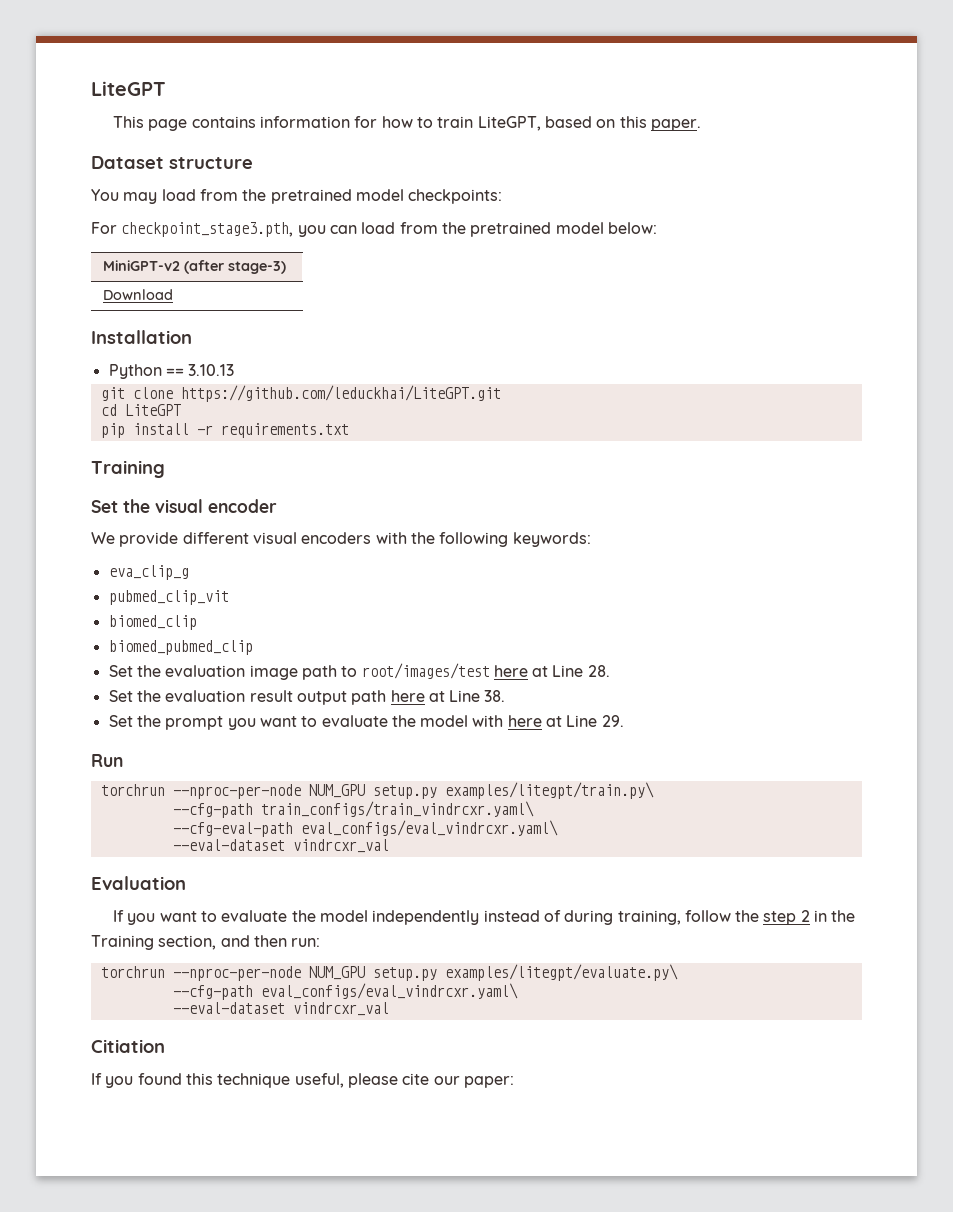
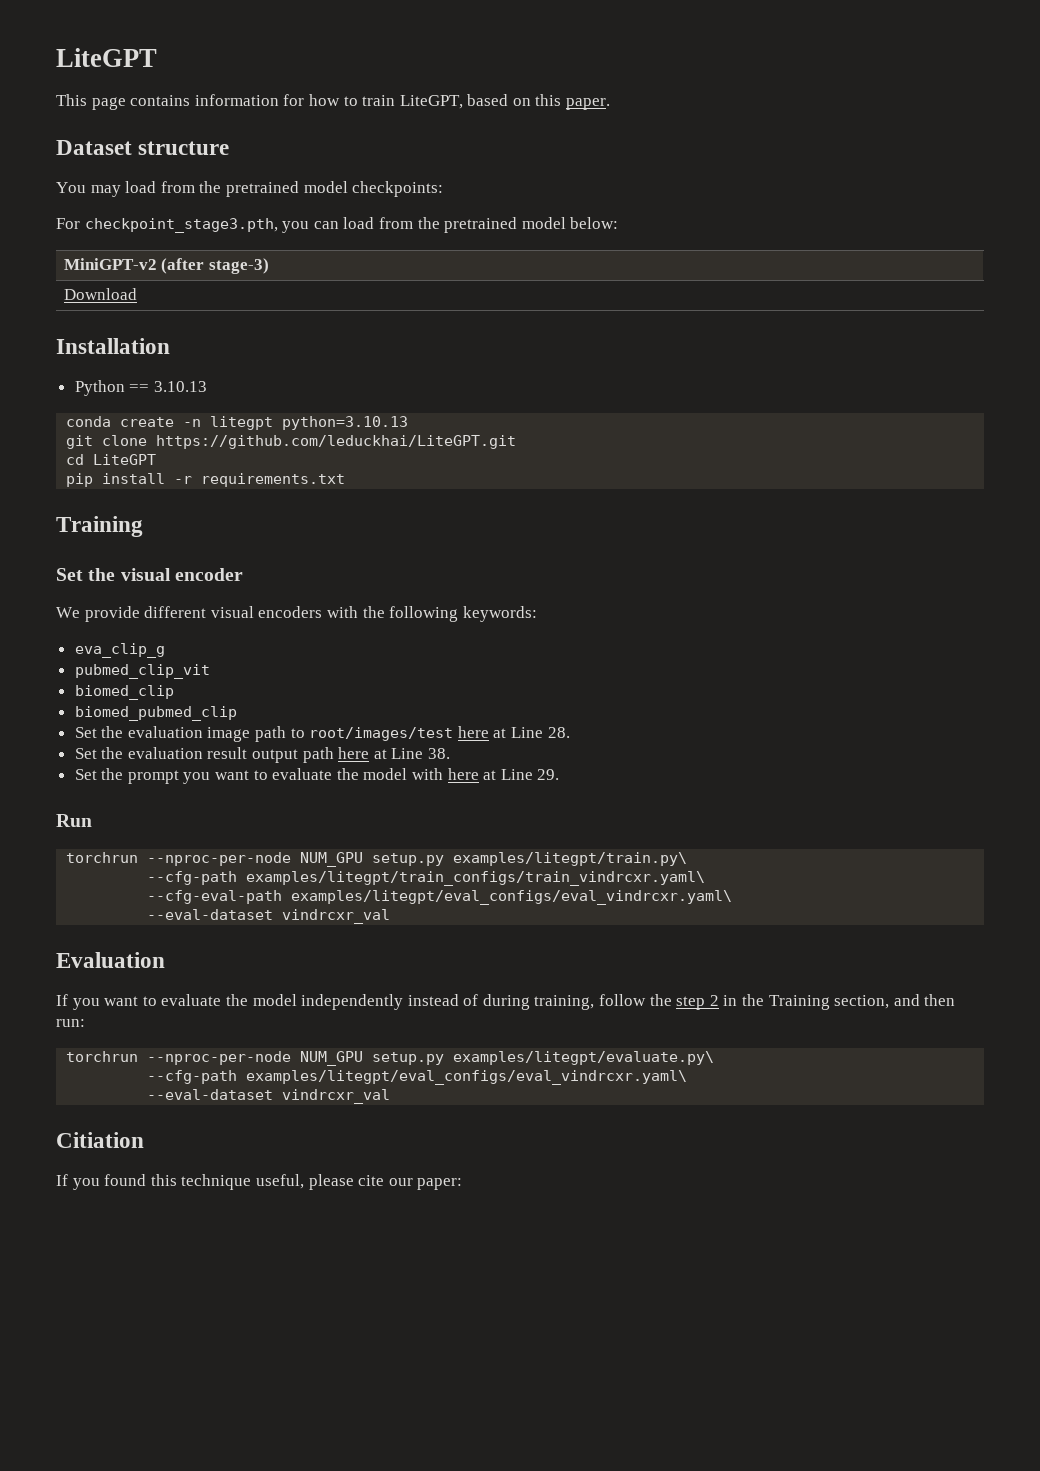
+ conda create -n litegpt python=3.10.13
- --cfg-path train_configs/train_vindrcxr.yaml\
+ --cfg-path examples/litegpt/train_configs/train_vindrcxr.yaml\
- --cfg-eval-path eval_configs/eval_vindrcxr.yaml\
+ --cfg-eval-path examples/litegpt/eval_configs/eval_vindrcxr.yaml\
- --cfg-path eval_configs/eval_vindrcxr.yaml\
+ --cfg-path examples/litegpt/eval_configs/eval_vindrcxr.yaml\

